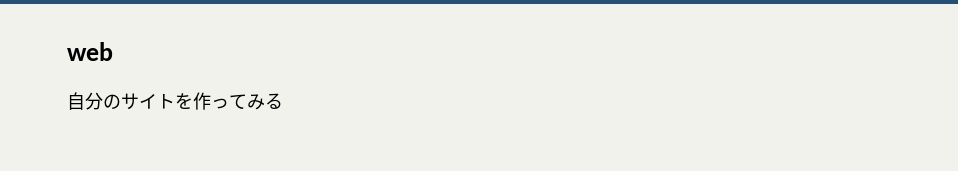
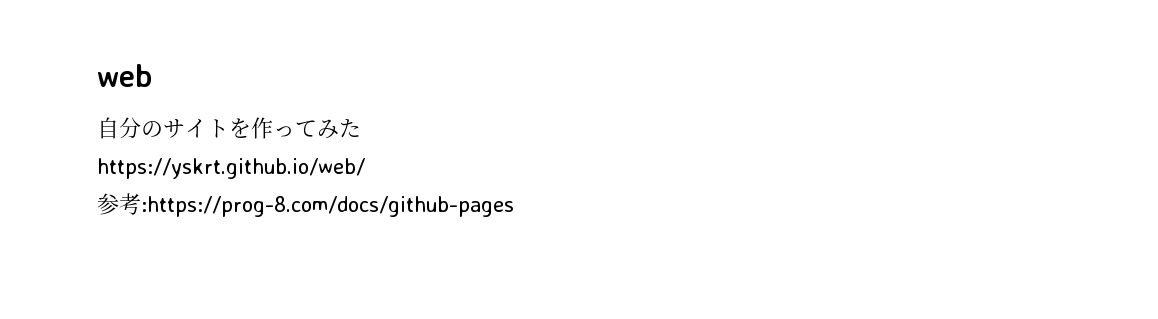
- 自分のサイトを作ってみる
+ 自分のサイトを作ってみた
+ https://yskrt.github.io/web/
+ 参考:https://prog-8.com/docs/github-pages

